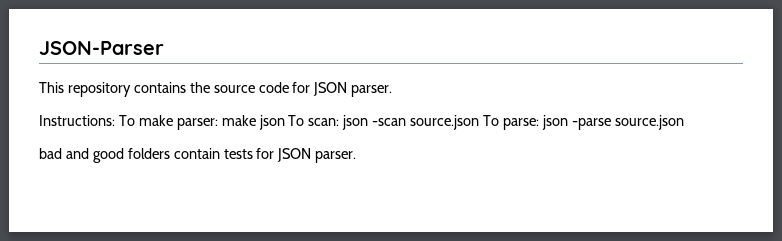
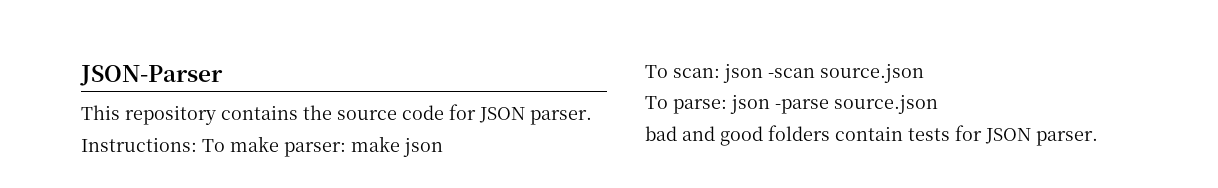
- Instructions: To make parser: make json To scan: json -scan source.json To parse: json -parse source.json
+ Instructions: To make parser: make json
+ To scan: json -scan source.json
+ To parse: json -parse source.json

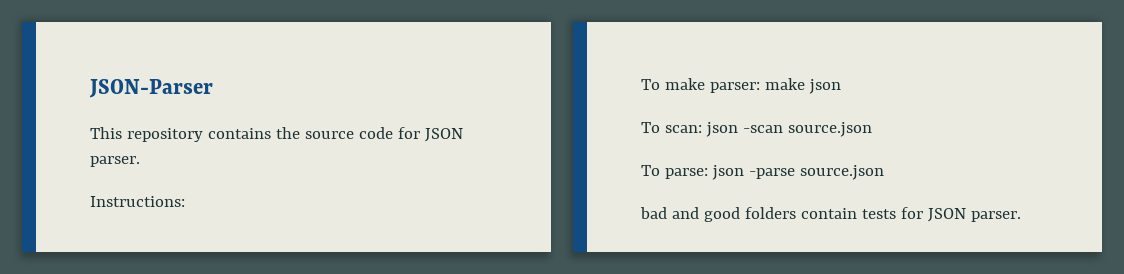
- Instructions: To make parser: make json
+ Instructions:
+ To make parser: make json

